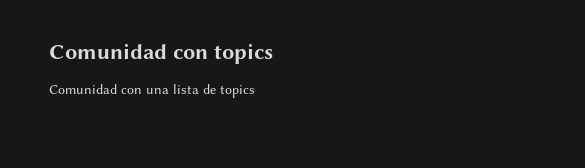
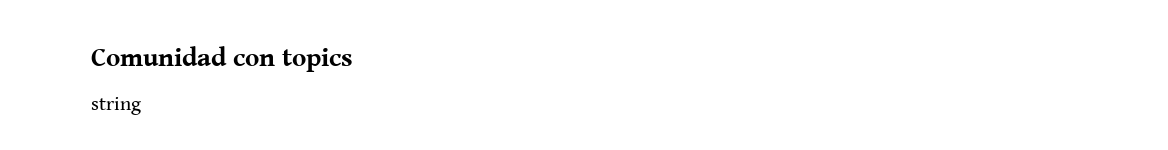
- Comunidad con una lista de topics
+ string

